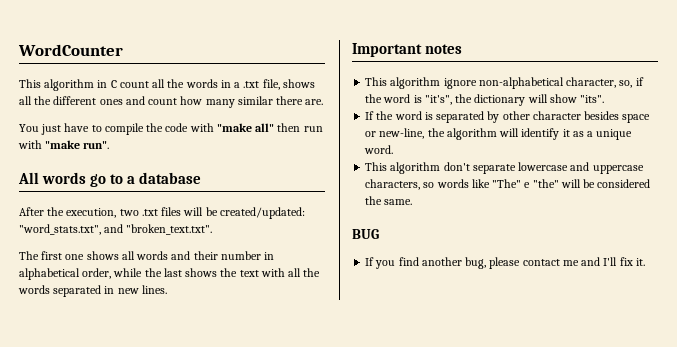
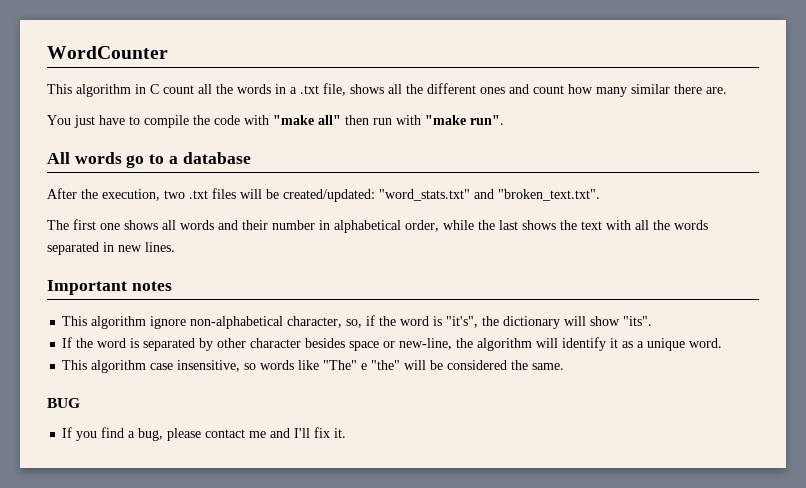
- After the execution, two .txt files will be created/updated: "word_stats.txt", and "broken_text.txt".
+ After the execution, two .txt files will be created/updated: "word_stats.txt" and "broken_text.txt".
- This algorithm don't separate lowercase and uppercase characters, so words like "The" e "the" will be considered the same.
+ This algorithm case insensitive, so words like "The" e "the" will be considered the same.
- If you find another bug, please contact me and I'll fix it.
+ If you find a bug, please contact me and I'll fix it.

